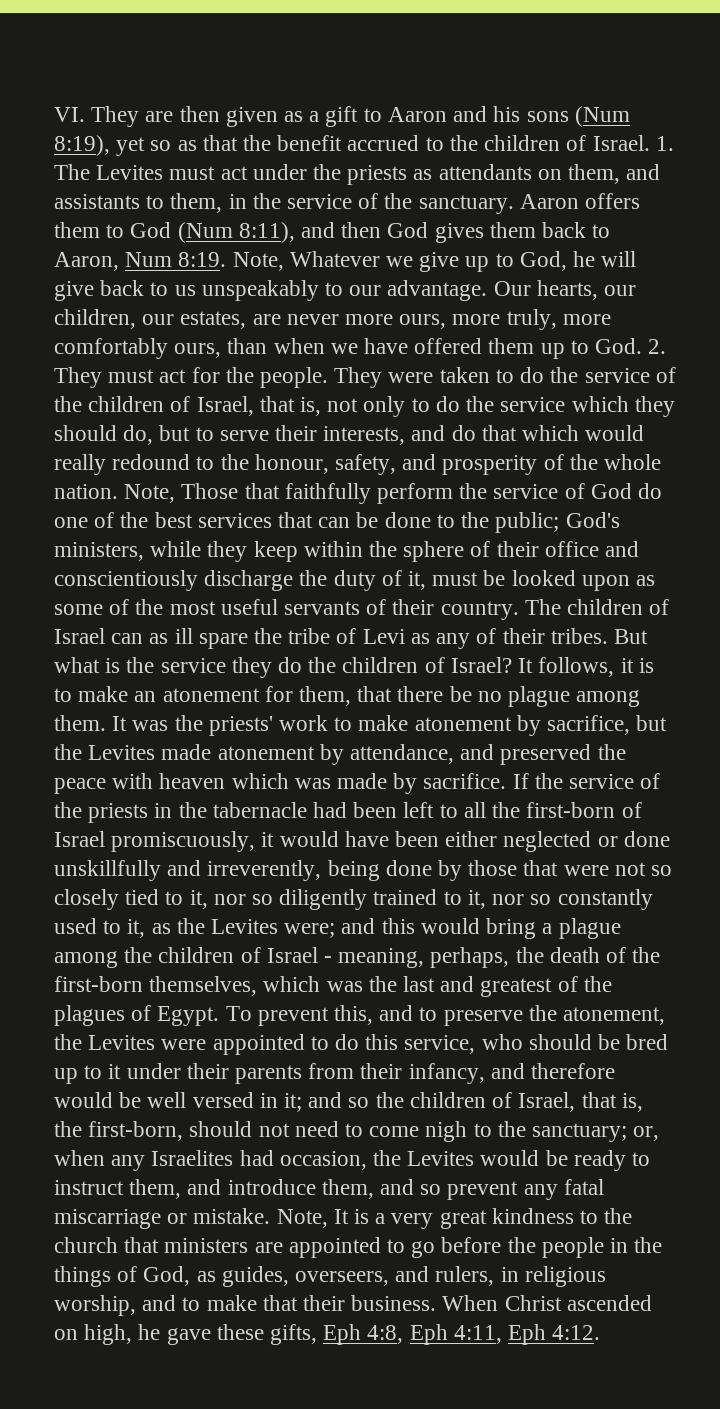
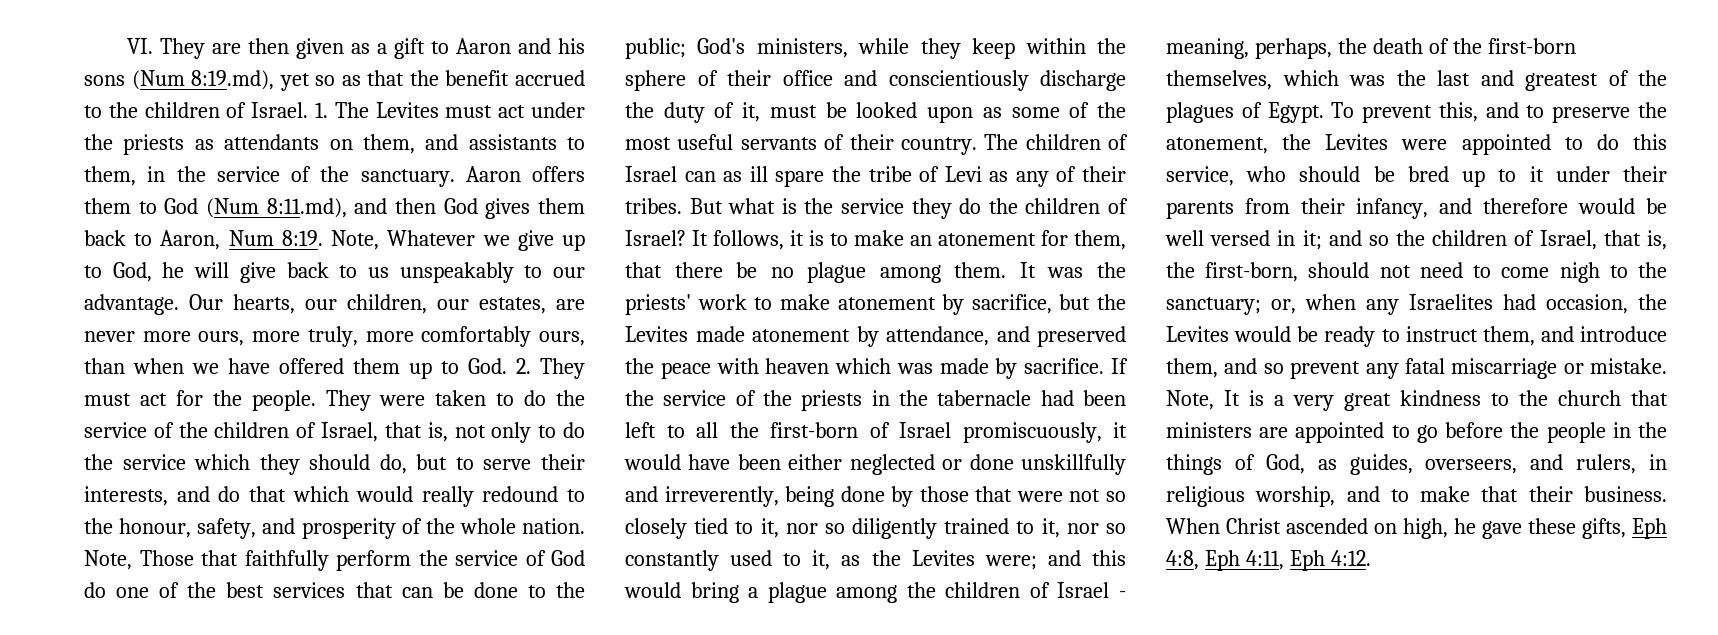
- VI. They are then given as a gift to Aaron and his sons (Num 8:19), yet so as that the benefit accrued to the children of Israel.
+ VI. They are then given as a gift to Aaron and his sons (Num 8:19.md), yet so as that the benefit accrued to the children of Israel.
- Aaron offers them to God (Num 8:11), and then God gives them back to Aaron, Num 8:19.
+ Aaron offers them to God (Num 8:11.md), and then God gives them back to Aaron, Num 8:19.

